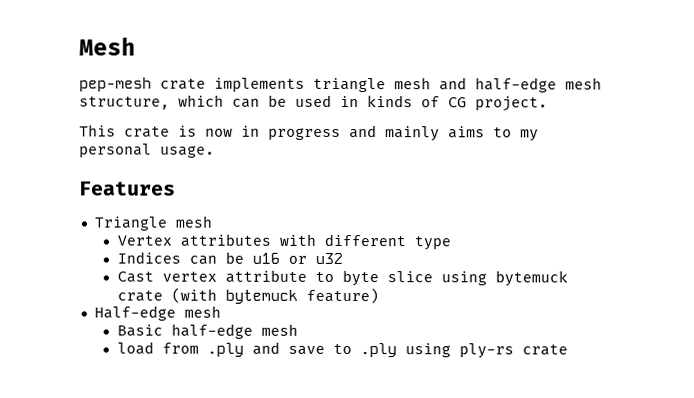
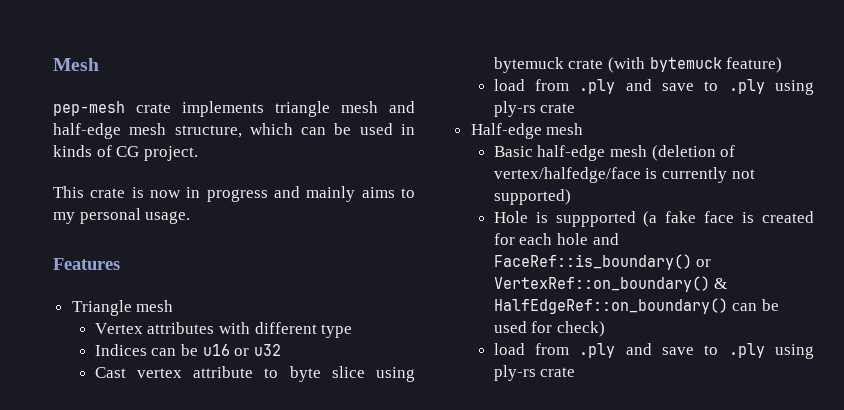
  Cast vertex attribute to byte slice using bytemuck crate (with bytemuck feature)
+ load from .ply and save to .ply using ply-rs crate
- Basic half-edge mesh
+ Basic half-edge mesh (deletion of vertex/halfedge/face is currently not supported)
+ Hole is suppported (a fake face is created for each hole and FaceRef::is_boundary() or VertexRef::on_boundary() & HalfEdgeRef::on_boundary() can be used for check)

